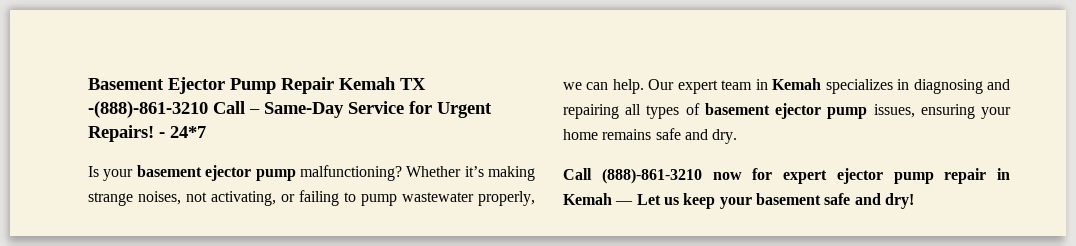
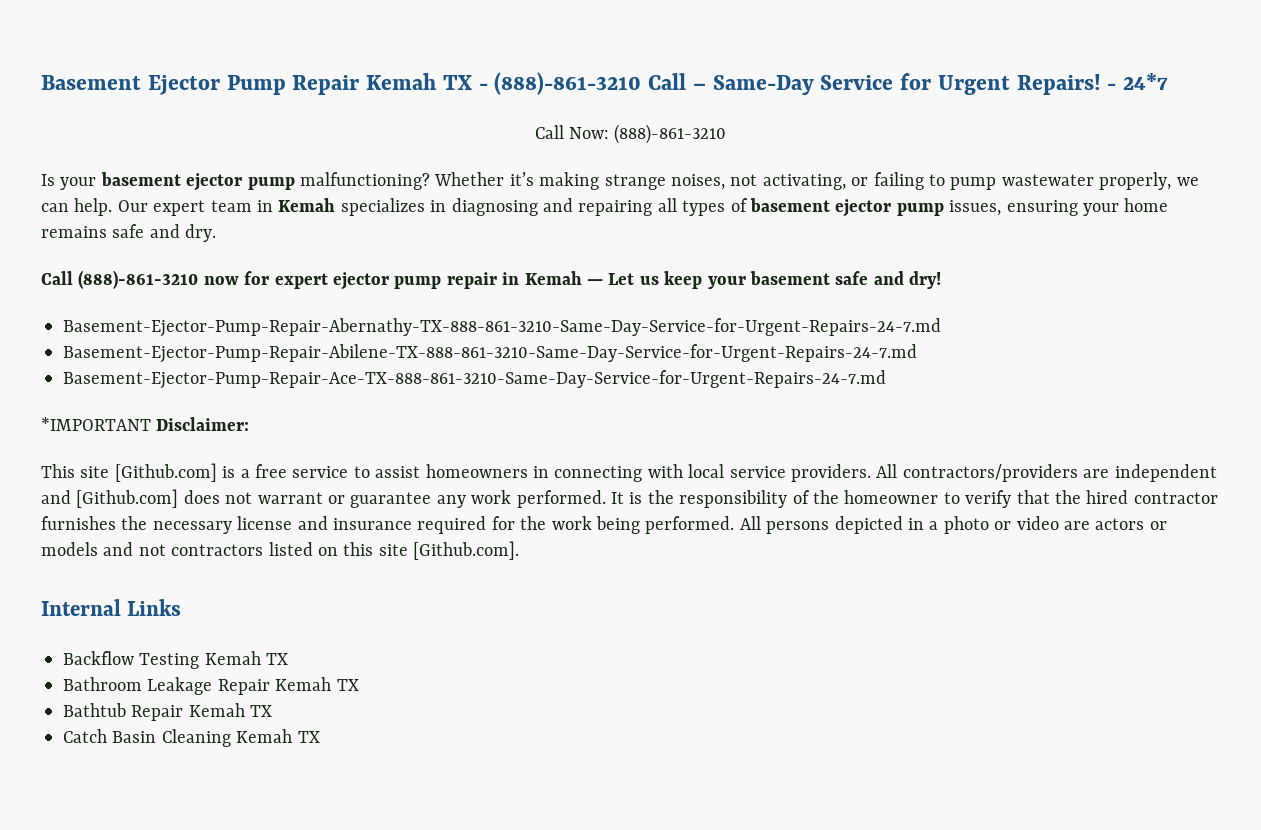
- Basement Ejector Pump Repair Kemah TX -(888)-861-3210 Call – Same-Day Service for Urgent Repairs!
+ Basement Ejector Pump Repair Kemah TX - (888)-861-3210 Call – Same-Day Service for Urgent Repairs!
+ Call Now: (888)-861-3210
+ Basement-Ejector-Pump-Repair-Abernathy-TX-888-861-3210-Same-Day-Service-for-Urgent-Repairs-24-7.md
+ Basement-Ejector-Pump-Repair-Abilene-TX-888-861-3210-Same-Day-Service-for-Urgent-Repairs-24-7.md
+ Basement-Ejector-Pump-Repair-Ace-TX-888-861-3210-Same-Day-Service-for-Urgent-Repairs-24-7.md
+ *IMPORTANT Disclaimer:
+ This site [Github.com] is a free service to assist homeowners in connecting with local service providers. All contractors/providers are independent and [Github.com] does not warrant or guarantee any work performed. It is the responsibility of the homeowner to verify that the hired contractor furnishes the necessary license and insurance required for the work being performed. All persons depicted in a photo or video are actors or models and not contractors listed on this site [Github.com].
+ Internal Links
+ Backflow Testing Kemah TX
+ Bathroom Leakage Repair Kemah TX
+ Bathtub Repair Kemah TX
+ Catch Basin Cleaning Kemah TX

